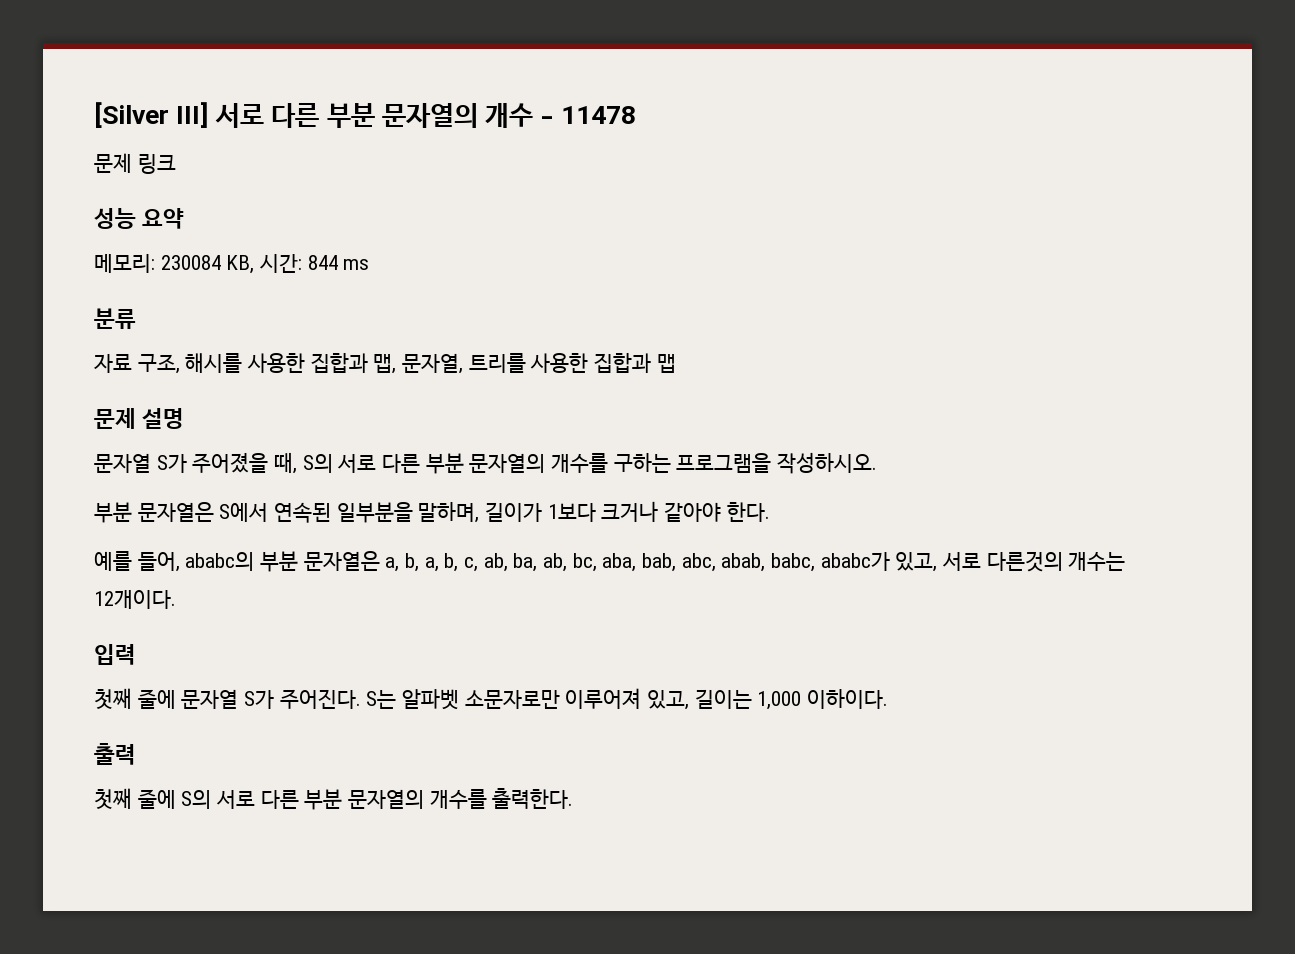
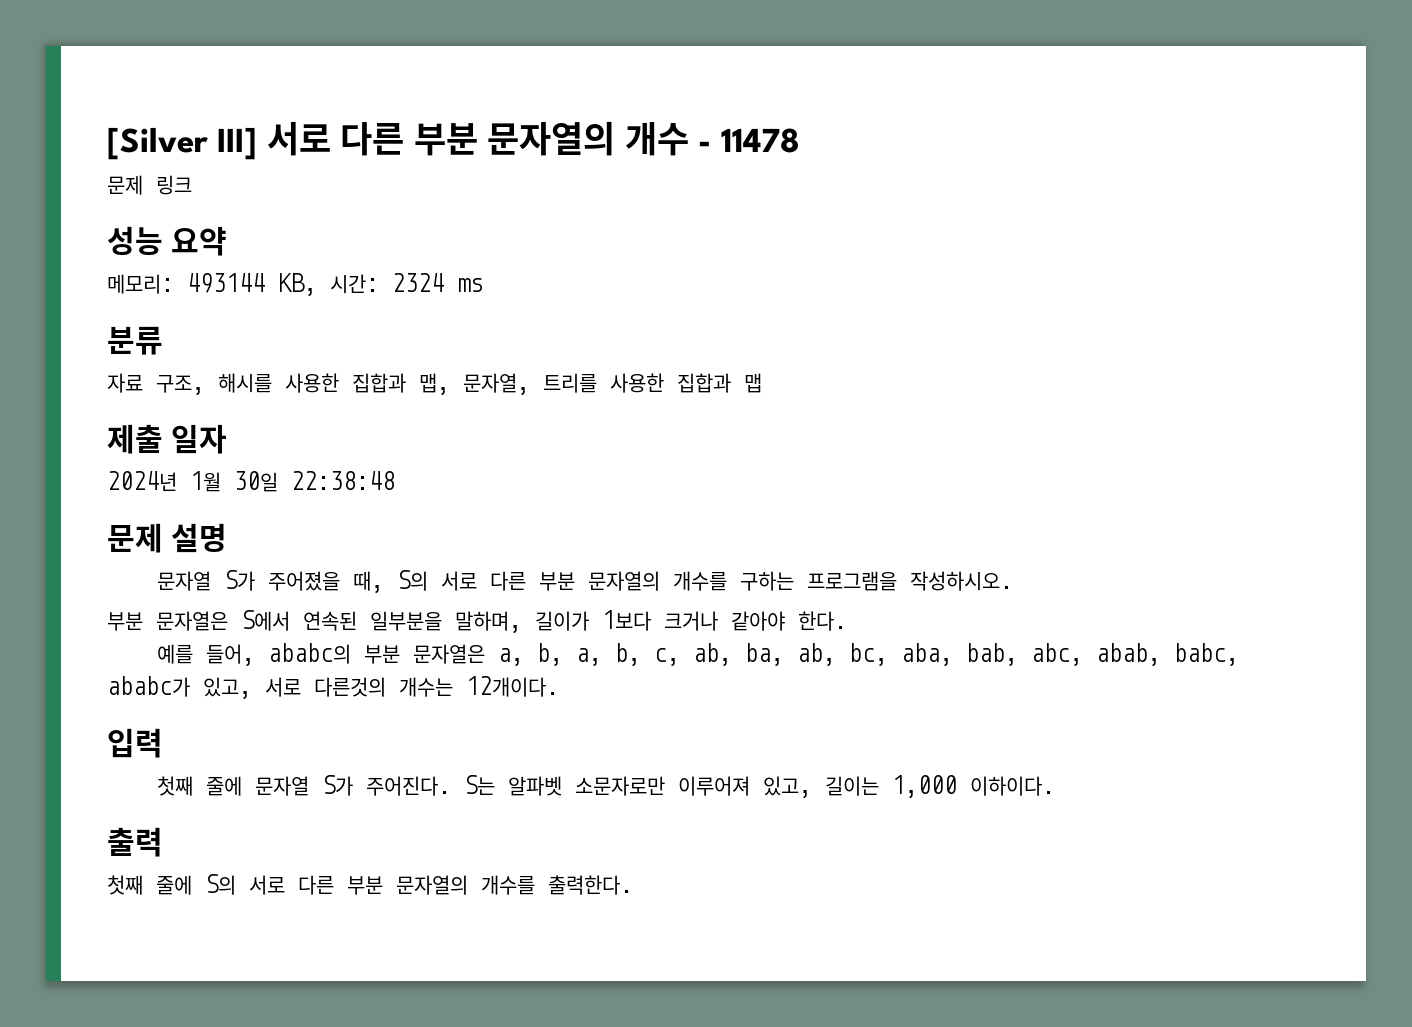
- 메모리: 230084 KB, 시간: 844 ms
+ 메모리: 493144 KB, 시간: 2324 ms
+ 제출 일자
+ 2024년 1월 30일 22:38:48

